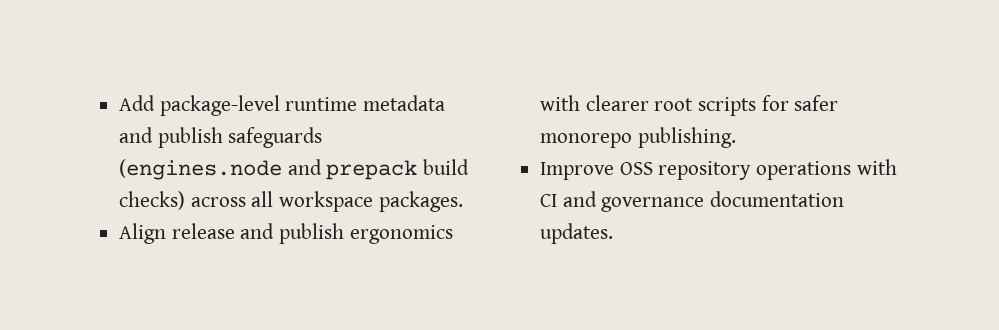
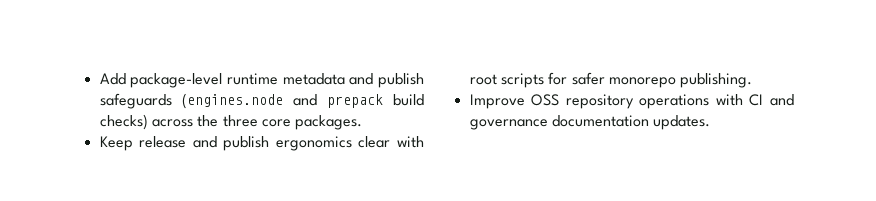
- Add package-level runtime metadata and publish safeguards (engines.node and prepack build checks) across all workspace packages.
+ Add package-level runtime metadata and publish safeguards (engines.node and prepack build checks) across the three core packages.
- Align release and publish ergonomics with clearer root scripts for safer monorepo publishing.
+ Keep release and publish ergonomics clear with root scripts for safer monorepo publishing.

